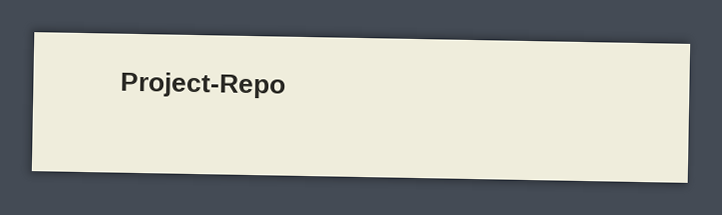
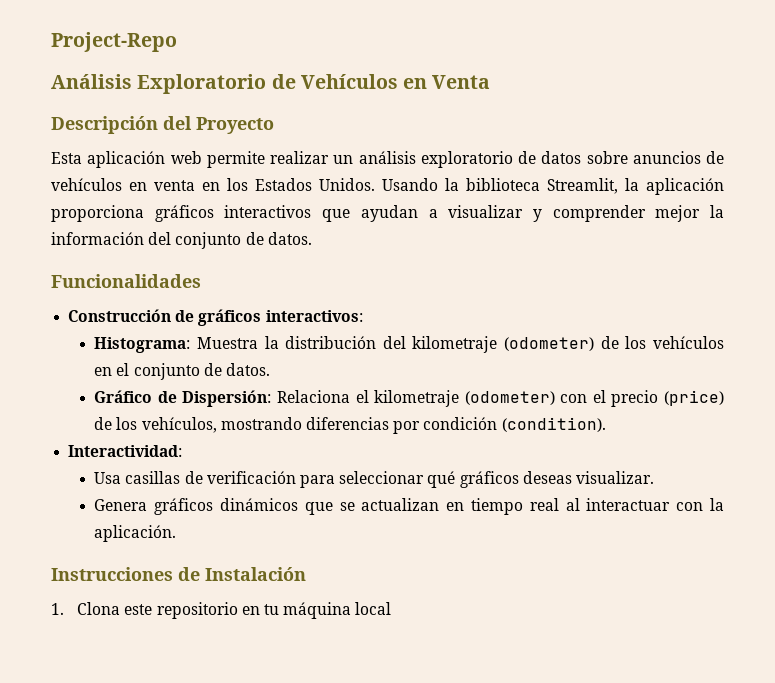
+ Análisis Exploratorio de Vehículos en Venta
+ Descripción del Proyecto
+ Esta aplicación web permite realizar un análisis exploratorio de datos sobre anuncios de vehículos en venta en los Estados Unidos. Usando la biblioteca Streamlit, la aplicación proporciona gráficos interactivos que ayudan a visualizar y comprender mejor la información del conjunto de datos.
+ Funcionalidades
+ Construcción de gráficos interactivos:
+ Histograma: Muestra la distribución del kilometraje (odometer) de los vehículos en el conjunto de datos.
+ Gráfico de Dispersión: Relaciona el kilometraje (odometer) con el precio (price) de los vehículos, mostrando diferencias por condición (condition).
+ Interactividad:
+ Usa casillas de verificación para seleccionar qué gráficos deseas visualizar.
+ Genera gráficos dinámicos que se actualizan en tiempo real al interactuar con la aplicación.
+ Instrucciones de Instalación
+ 1. Clona este repositorio en tu máquina local

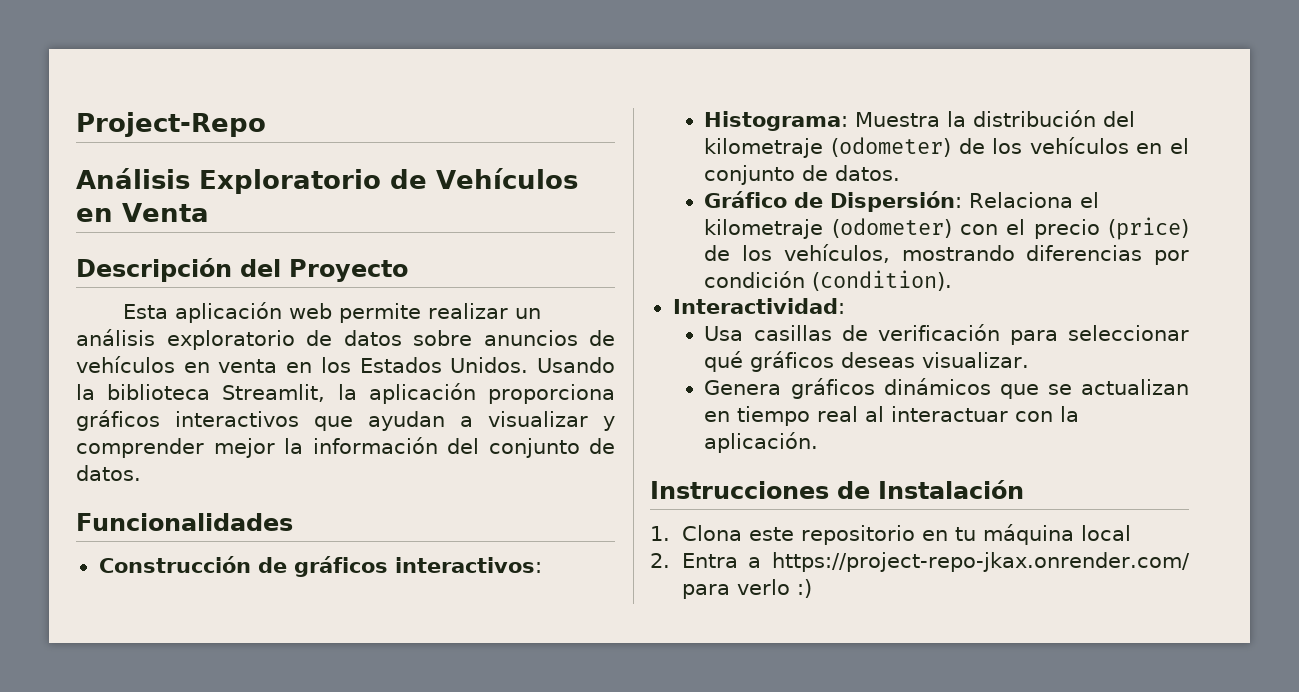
+ 2. Entra a https://project-repo-jkax.onrender.com/ para verlo :)

